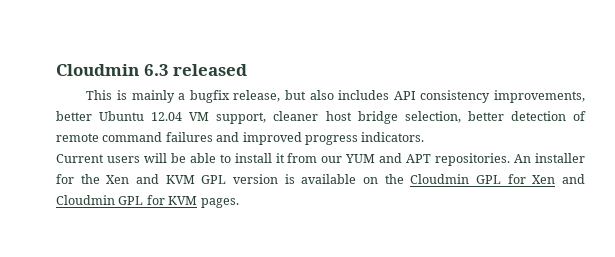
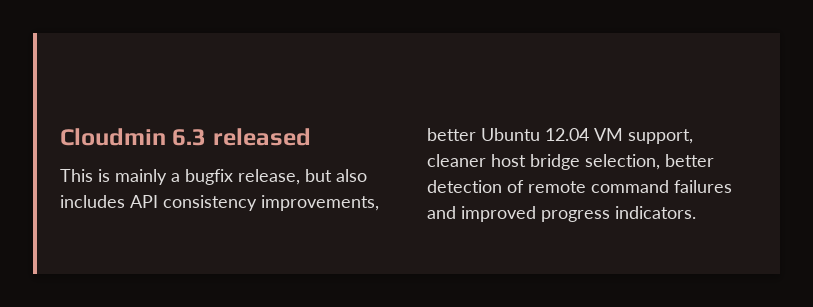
- Current users will be able to install it from our YUM and APT repositories. An installer for the Xen and KVM GPL version is available on the Cloudmin GPL for Xen and Cloudmin GPL for KVM pages.

